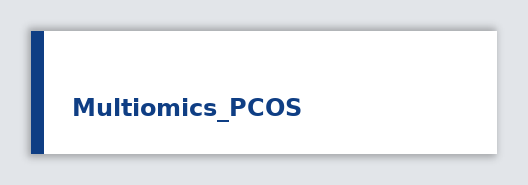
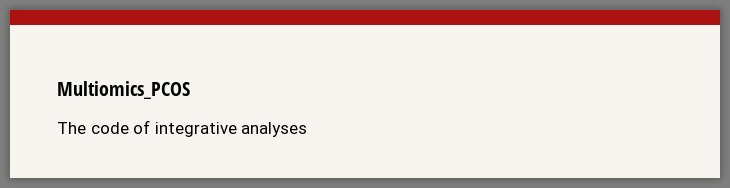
+ The code of integrative analyses

